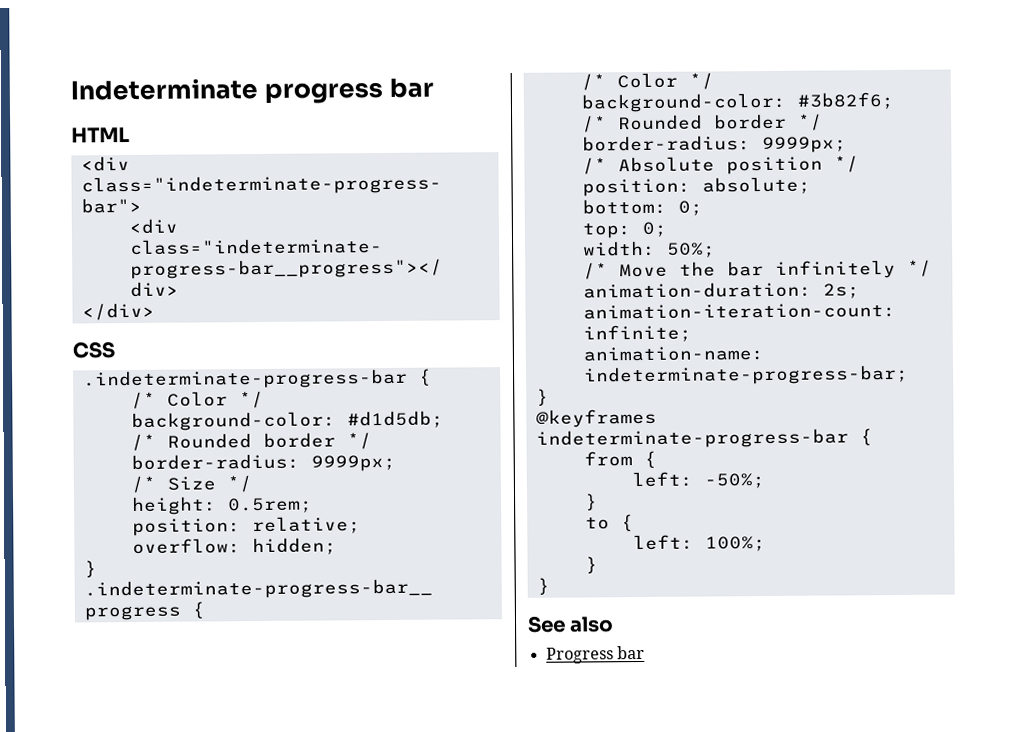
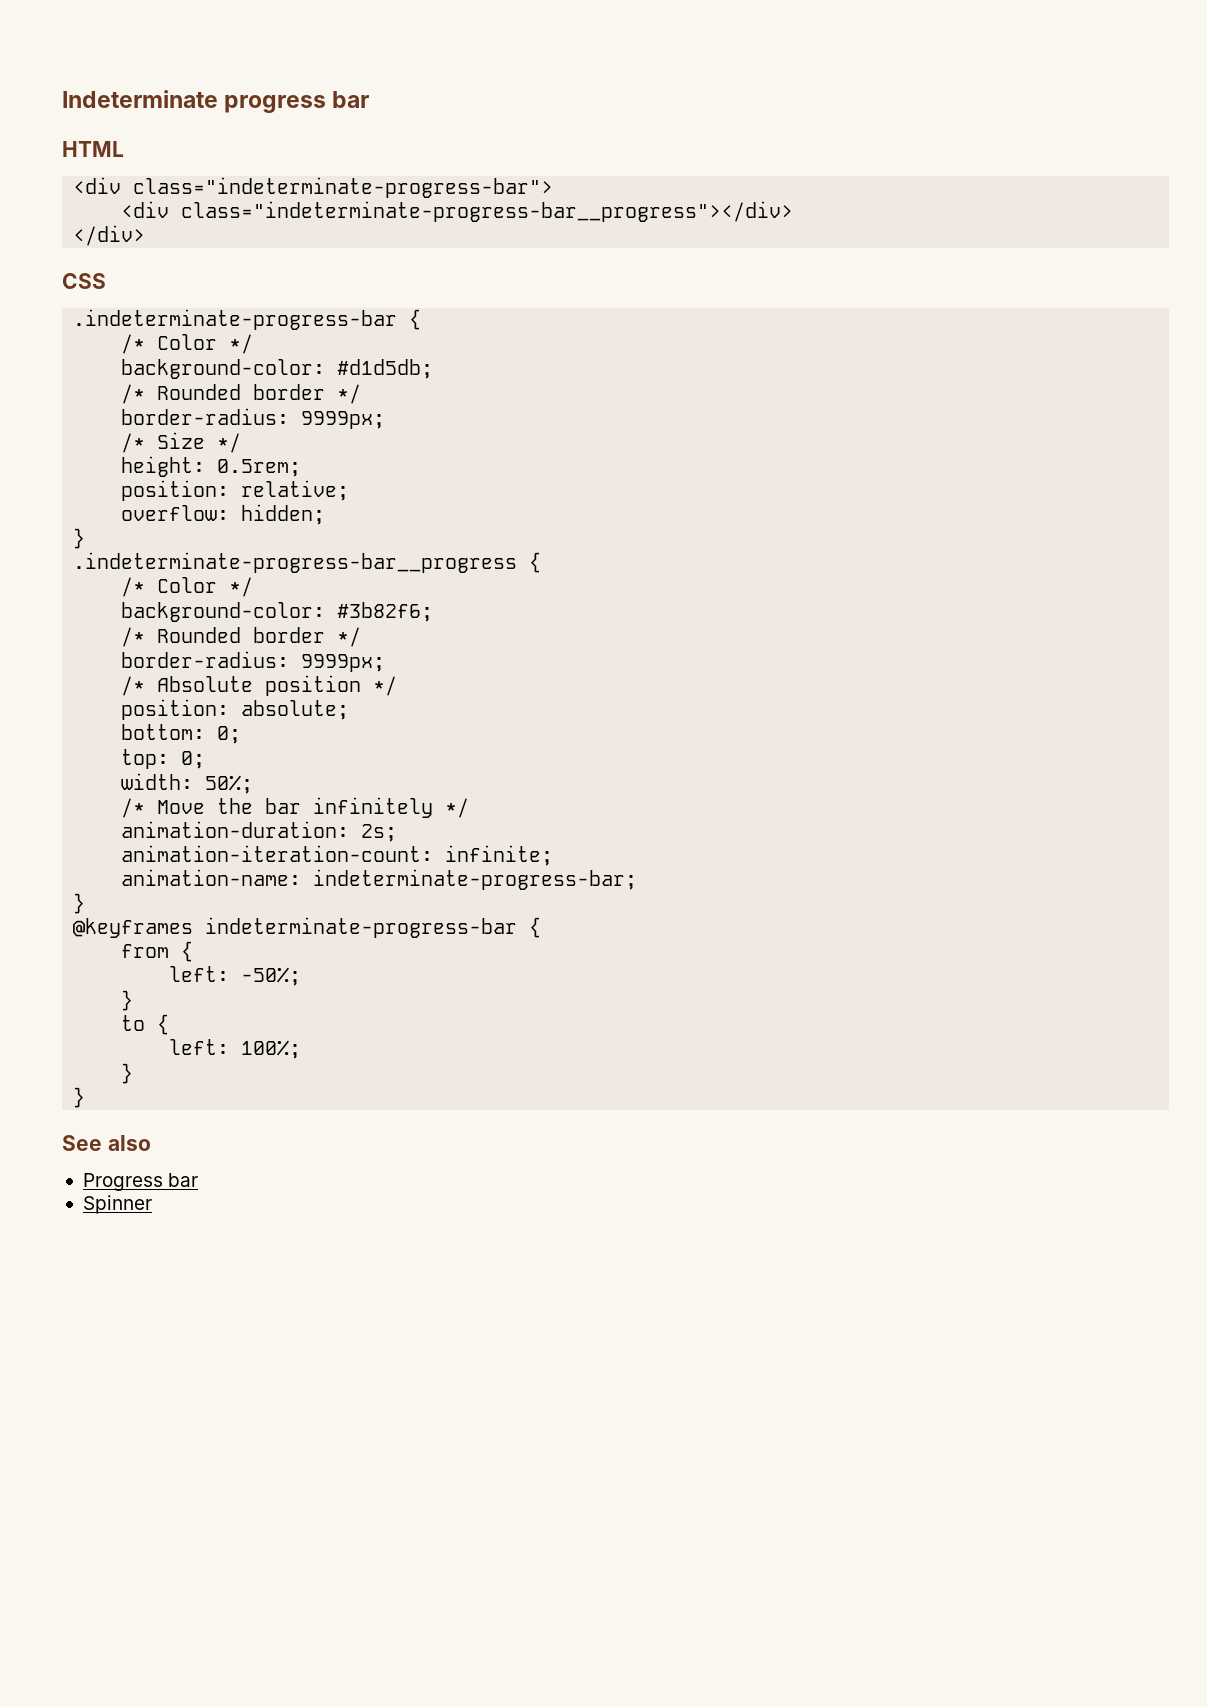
+ Spinner

